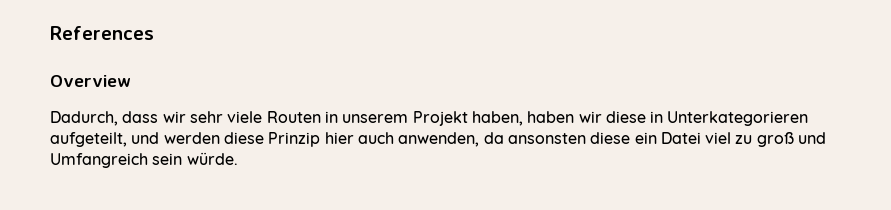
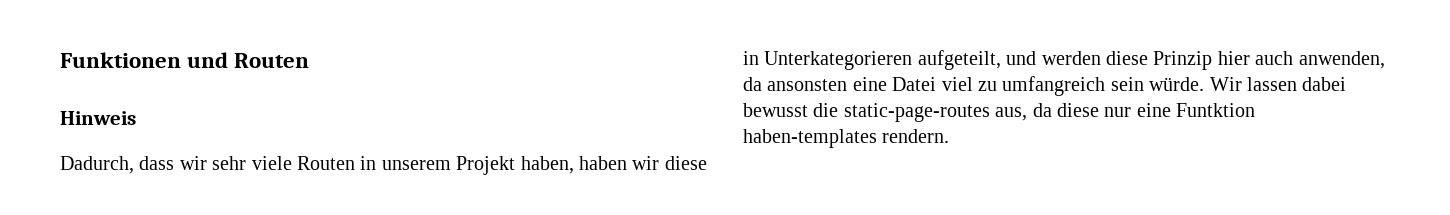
- References
- Overview
+ Funktionen und Routen
+ Hinweis
- Dadurch, dass wir sehr viele Routen in unserem Projekt haben, haben wir diese in Unterkategorieren aufgeteilt, und werden diese Prinzip hier auch anwenden, da ansonsten diese ein Datei viel zu groß und Umfangreich sein würde.
+ Dadurch, dass wir sehr viele Routen in unserem Projekt haben, haben wir diese in Unterkategorieren aufgeteilt, und werden diese Prinzip hier auch anwenden, da ansonsten eine Datei viel zu umfangreich sein würde. Wir lassen dabei bewusst die static-page-routes aus, da diese nur eine Funtktion haben-templates rendern.

